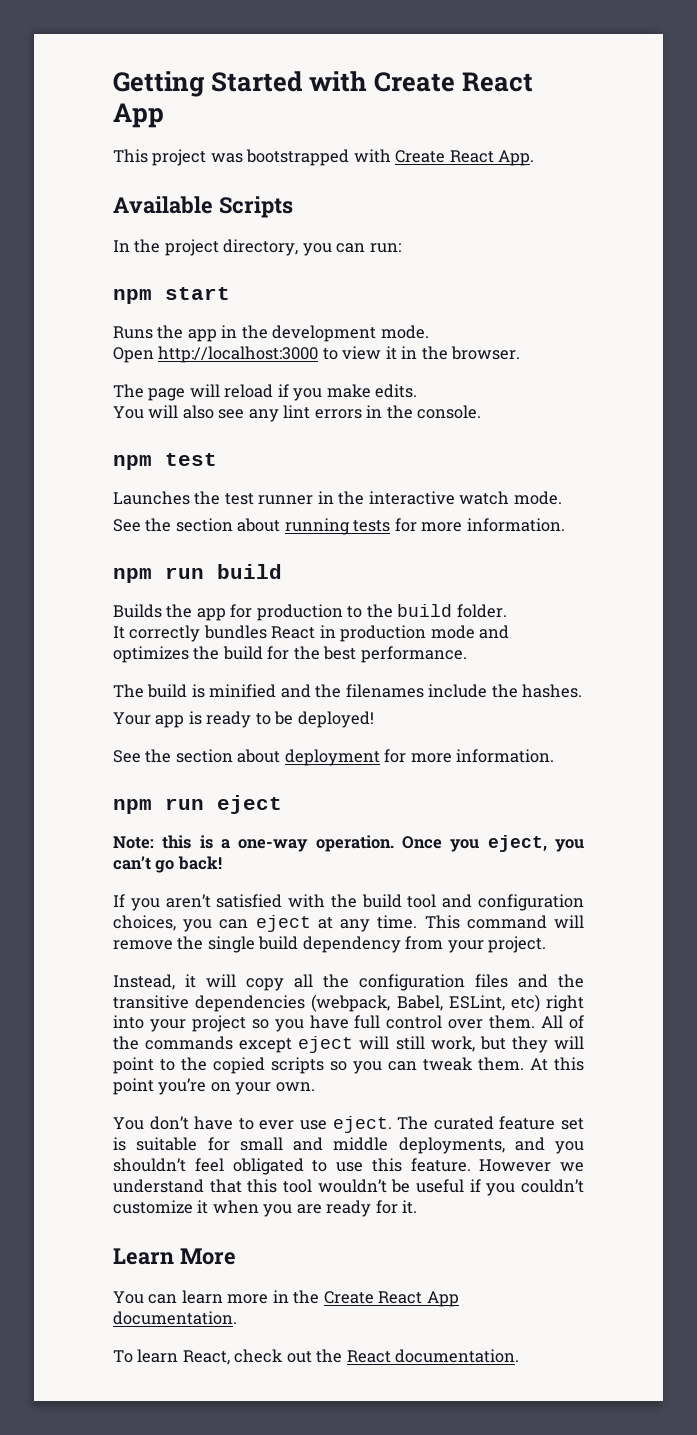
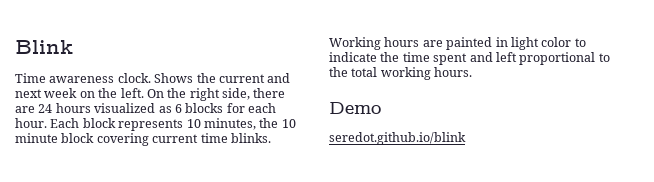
- Getting Started with Create React App
- This project was bootstrapped with Create React App.
- Available Scripts
- In the project directory, you can run:
- npm start
- Runs the app in the development mode.
- Open http://localhost:3000 to view it in the browser.
- The page will reload if you make edits.
- You will also see any lint errors in the console.
- npm test
- Launches the test runner in the interactive watch mode.
- See the section about running tests for more information.
- npm run build
- Builds the app for production to the build folder.
- It correctly bundles React in production mode and optimizes the build for the best performance.
- The build is minified and the filenames include the hashes.
- Your app is ready to be deployed!
- See the section about deployment for more information.
- npm run eject
- Note: this is a one-way operation. Once you eject, you can’t go back!
- If you aren’t satisfied with the build tool and configuration choices, you can eject at any time. This command will remove the single build dependency from your project.
- Instead, it will copy all the configuration files and the transitive dependencies (webpack, Babel, ESLint, etc) right into your project so you have full control over them. All of the commands except eject will still work, but they will point to the copied scripts so you can tweak them. At this point you’re on your own.
- You don’t have to ever use eject. The curated feature set is suitable for small and middle deployments, and you shouldn’t feel obligated to use this feature. However we understand that this tool wouldn’t be useful if you couldn’t customize it when you are ready for it.
- Learn More
- You can learn more in the Create React App documentation.
- To learn React, check out the React documentation.
+ Blink
+ Time awareness clock. Shows the current and next week on the left. On the right side, there are 24 hours visualized as 6 blocks for each hour. Each block represents 10 minutes, the 10 minute block covering current time blinks. Working hours are painted in light color to indicate the time spent and left proportional to the total working hours.
+ Demo
+ seredot.github.io/blink

